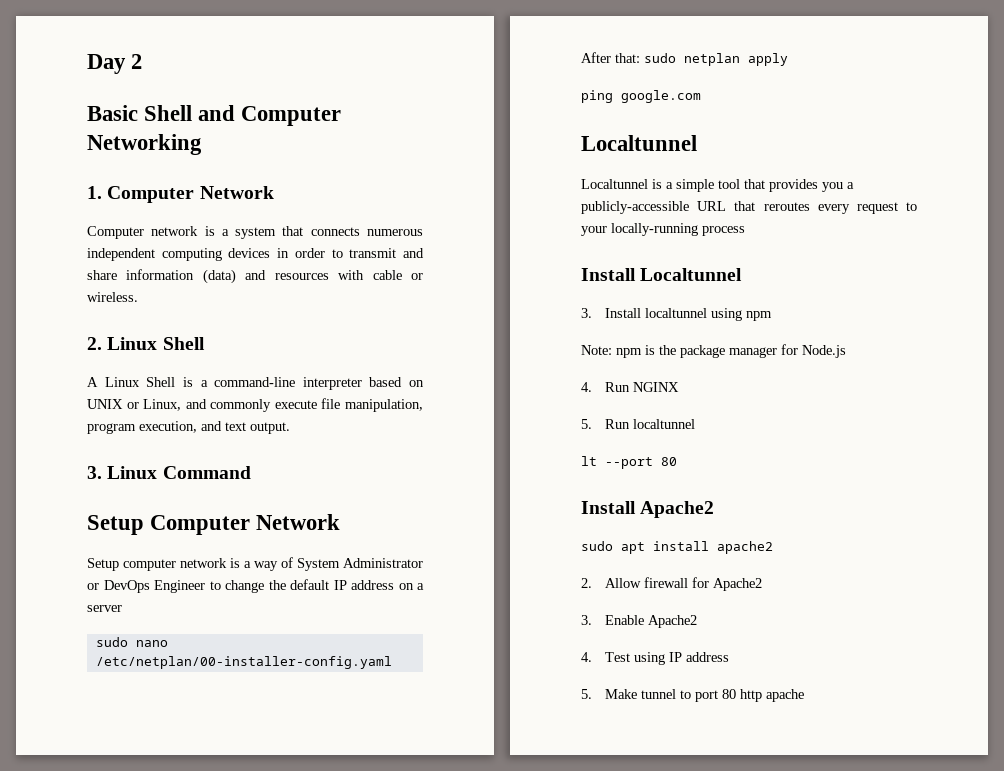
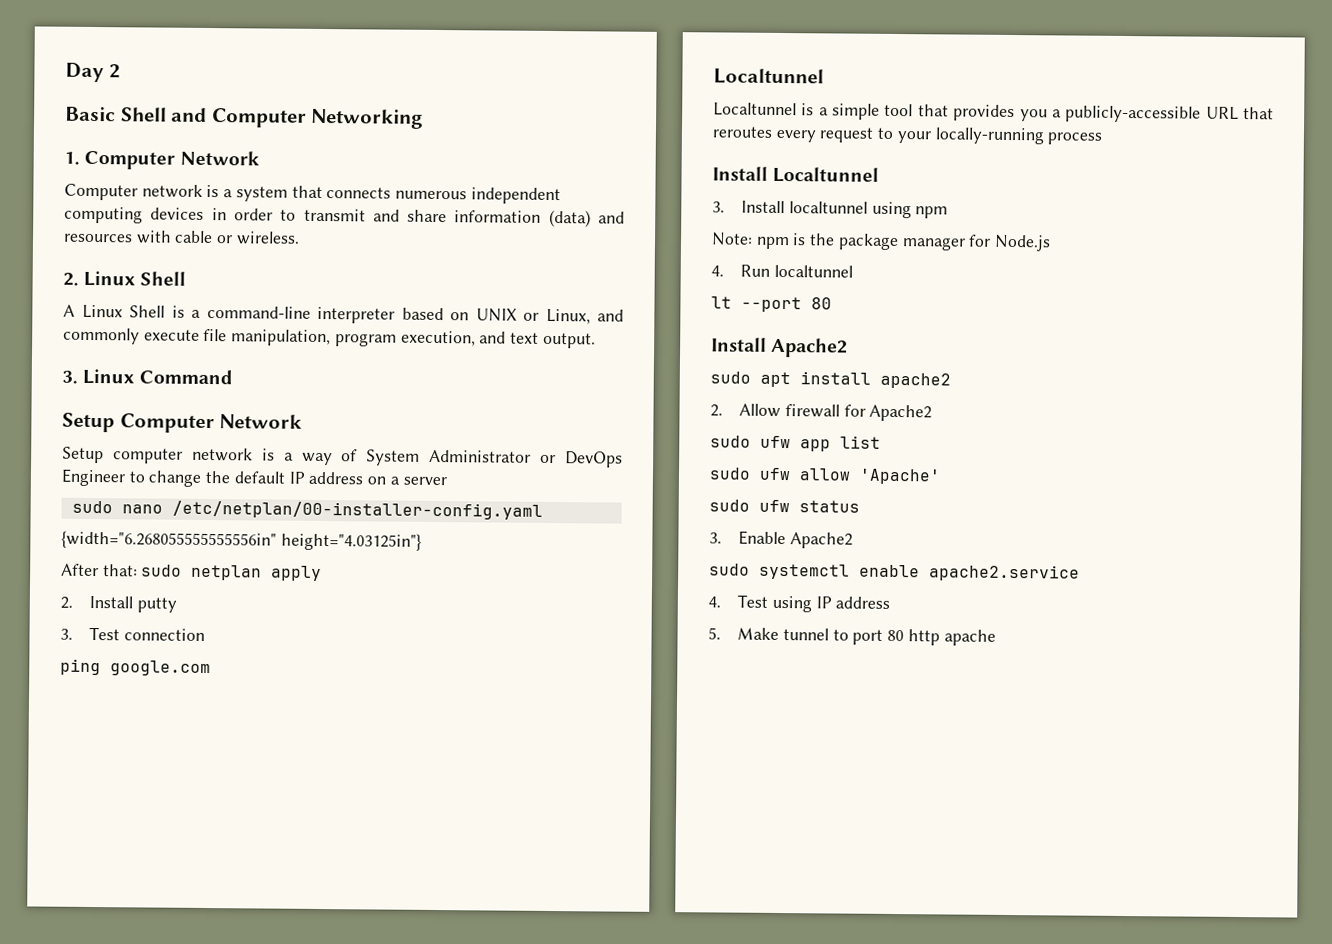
+ {width="6.268055555555556in" height="4.03125in"}
+ 2. Install putty
+ 3. Test connection
- 4. Run NGINX
- 5. Run localtunnel
+ 4. Run localtunnel
+ sudo ufw app list
+ sudo ufw allow 'Apache'
+ sudo ufw status
+ sudo systemctl enable apache2.service

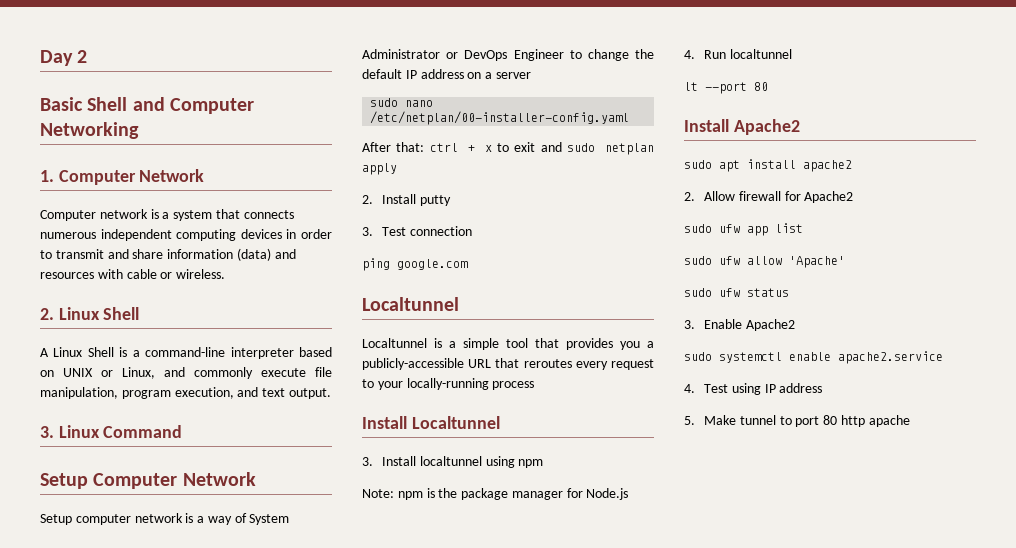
- {width="6.268055555555556in" height="4.03125in"}
- After that: sudo netplan apply
+ After that: ctrl + x to exit and sudo netplan apply

